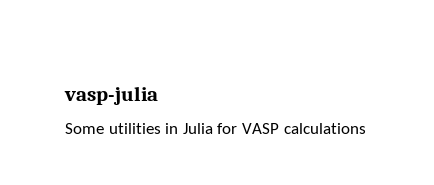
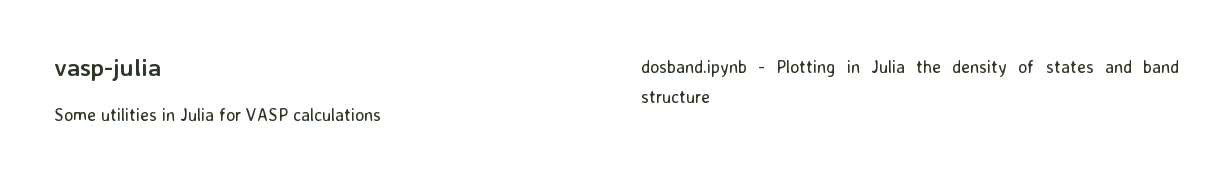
+ dosband.ipynb - Plotting in Julia the density of states and band structure

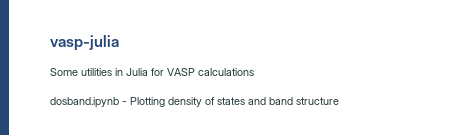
- dosband.ipynb - Plotting in Julia the density of states and band structure
+ dosband.ipynb - Plotting density of states and band structure

